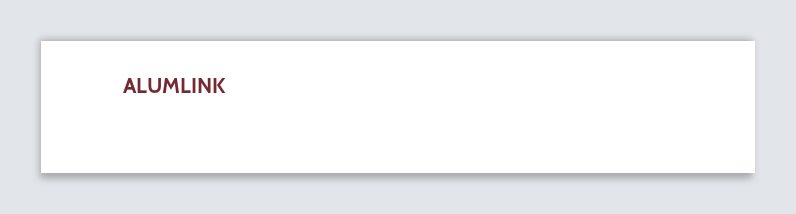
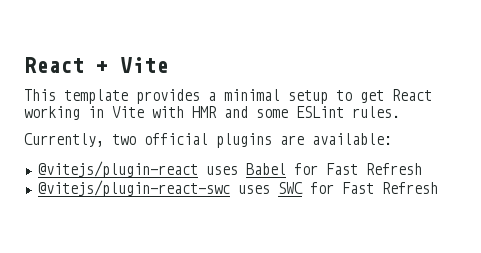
- ALUMLINK
+ React + Vite
+ This template provides a minimal setup to get React working in Vite with HMR and some ESLint rules.
+ Currently, two official plugins are available:
+ @vitejs/plugin-react uses Babel for Fast Refresh
+ @vitejs/plugin-react-swc uses SWC for Fast Refresh

